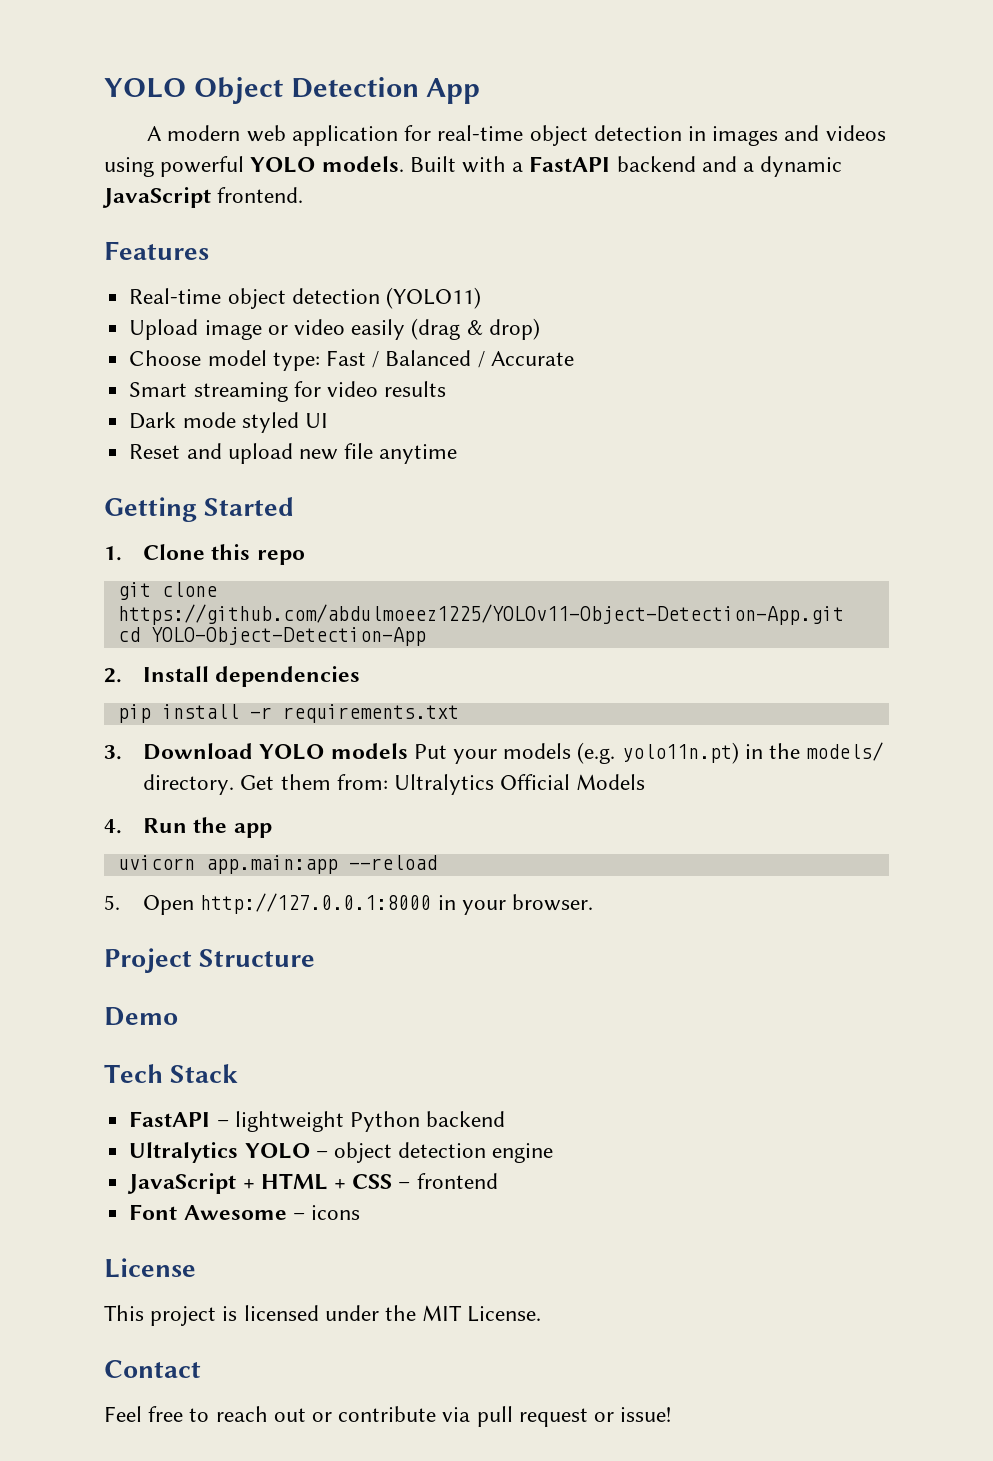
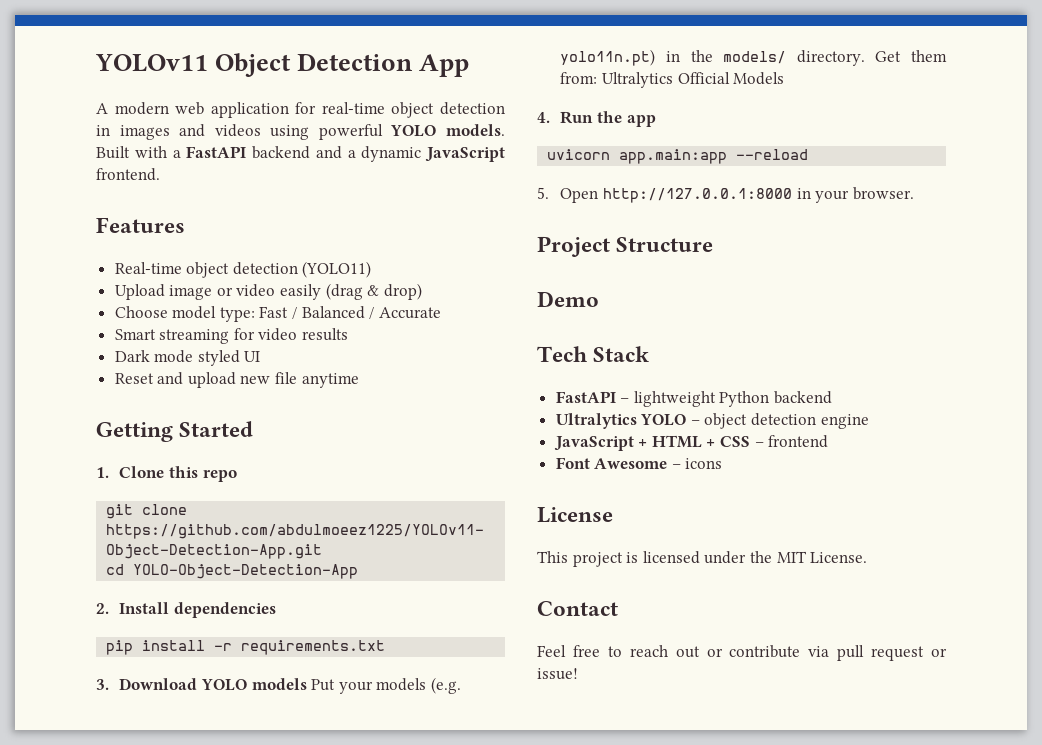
- YOLO Object Detection App
+ YOLOv11 Object Detection App

